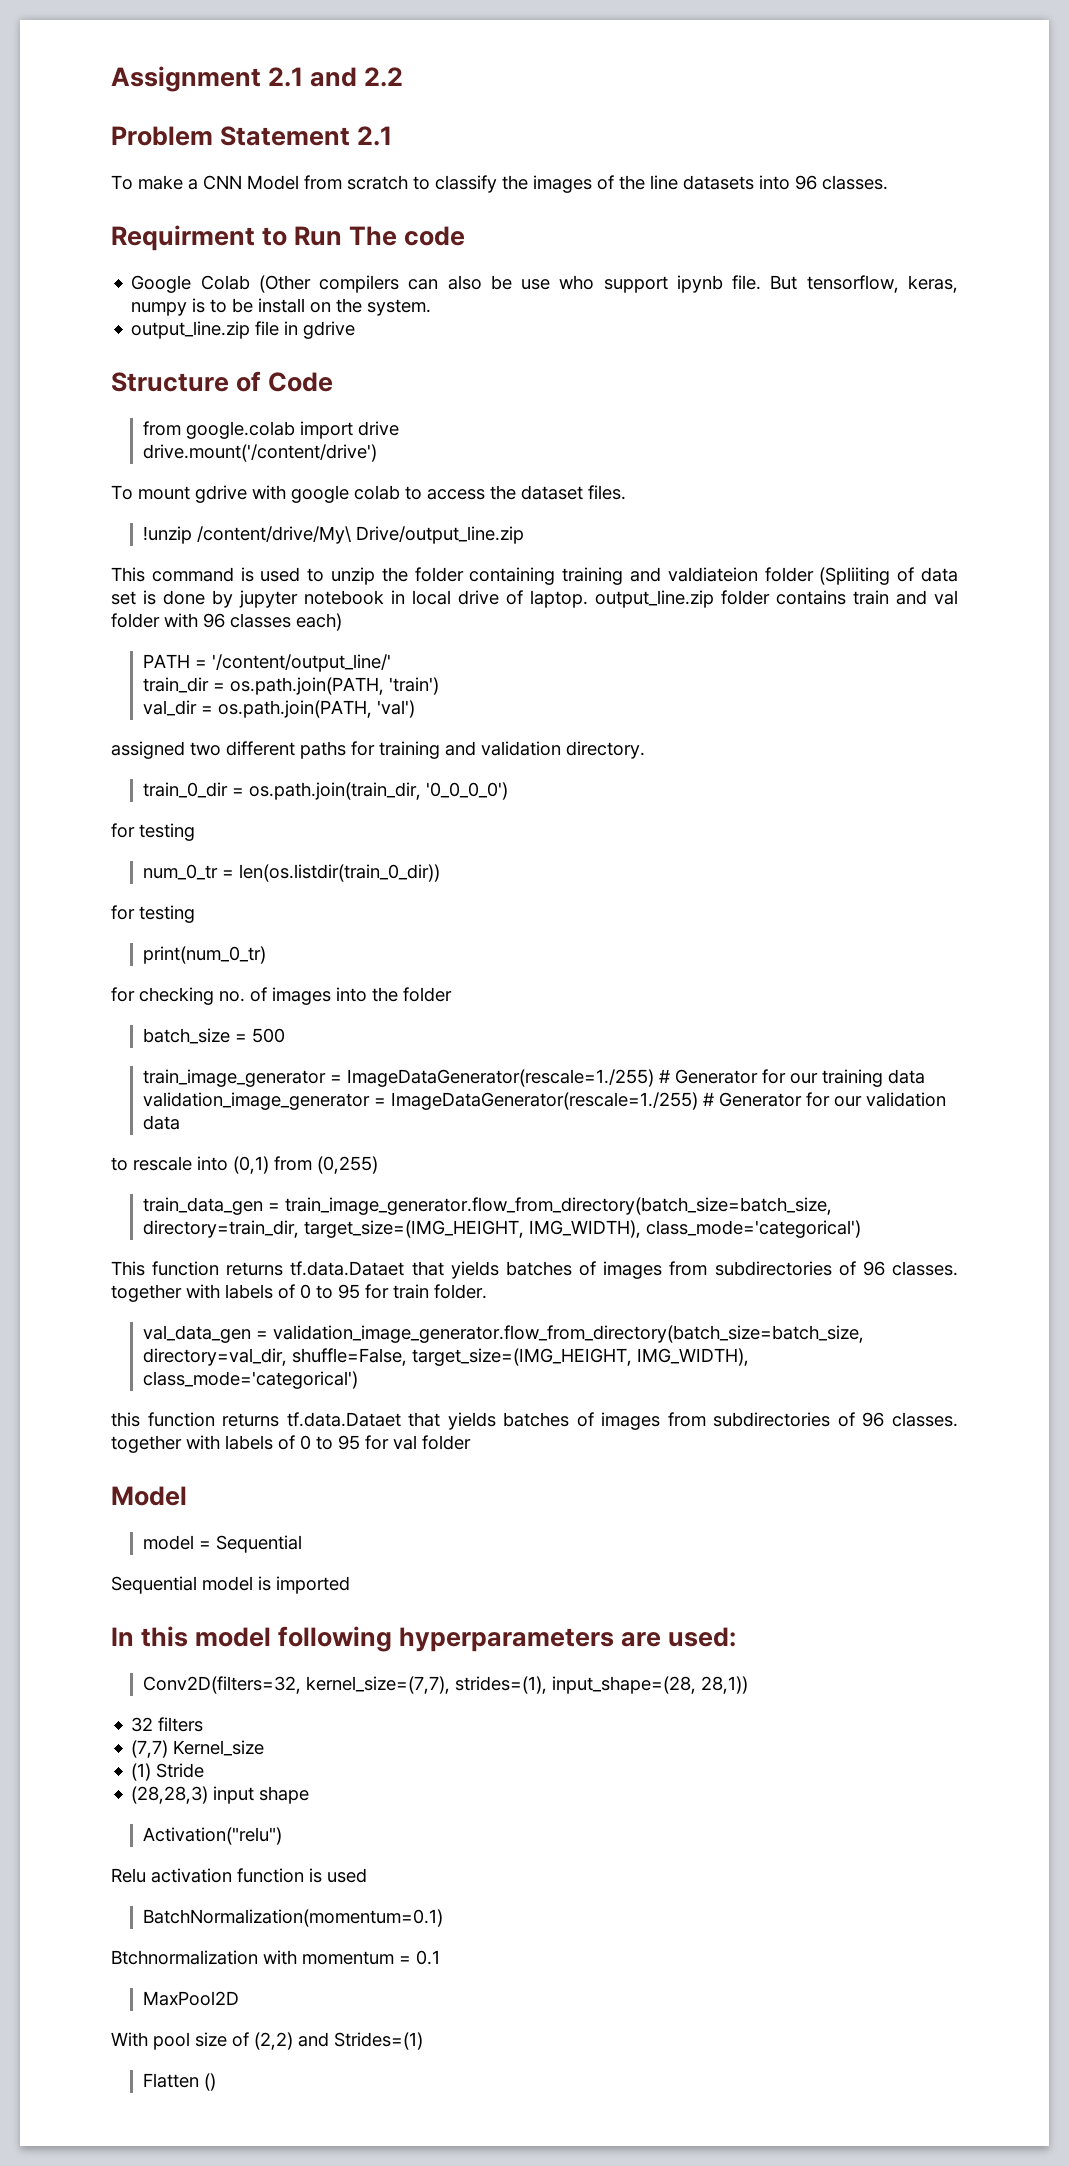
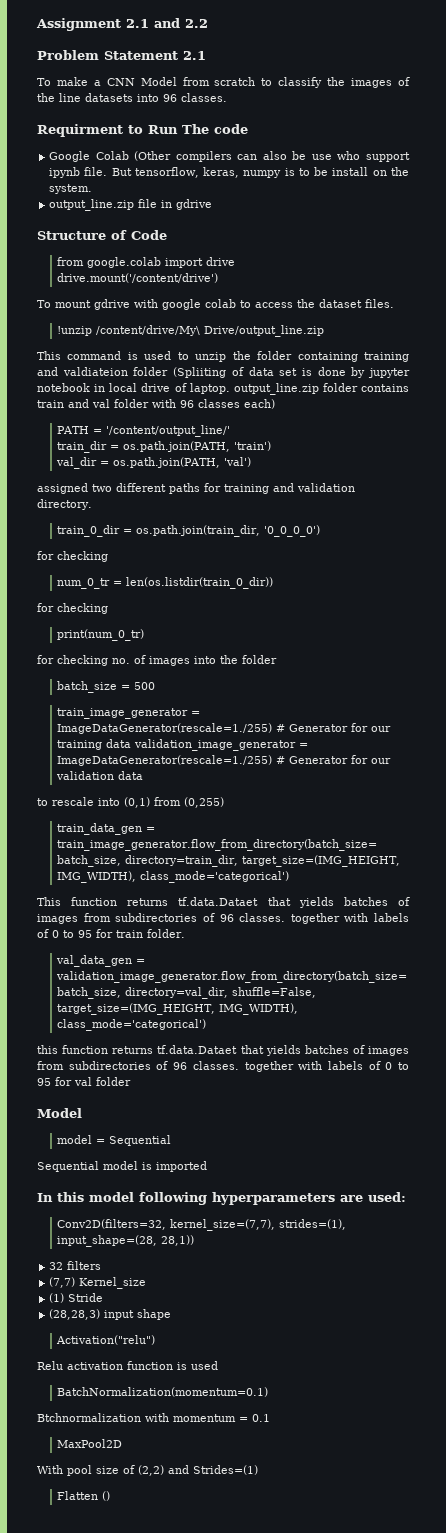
  train_0_dir = os.path.join(train_dir, '0_0_0_0')
- for testing
+ for checking
  num_0_tr = len(os.listdir(train_0_dir))
- for testing
+ for checking

